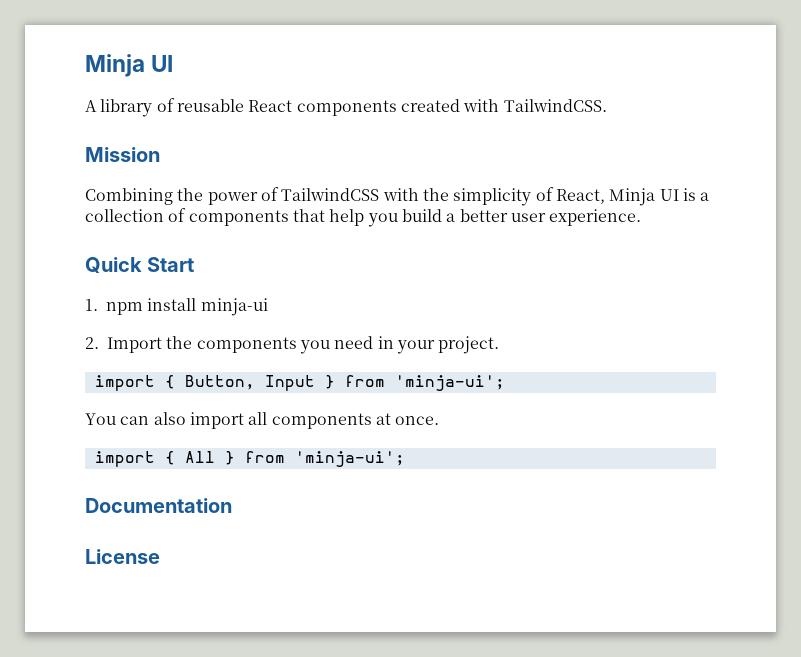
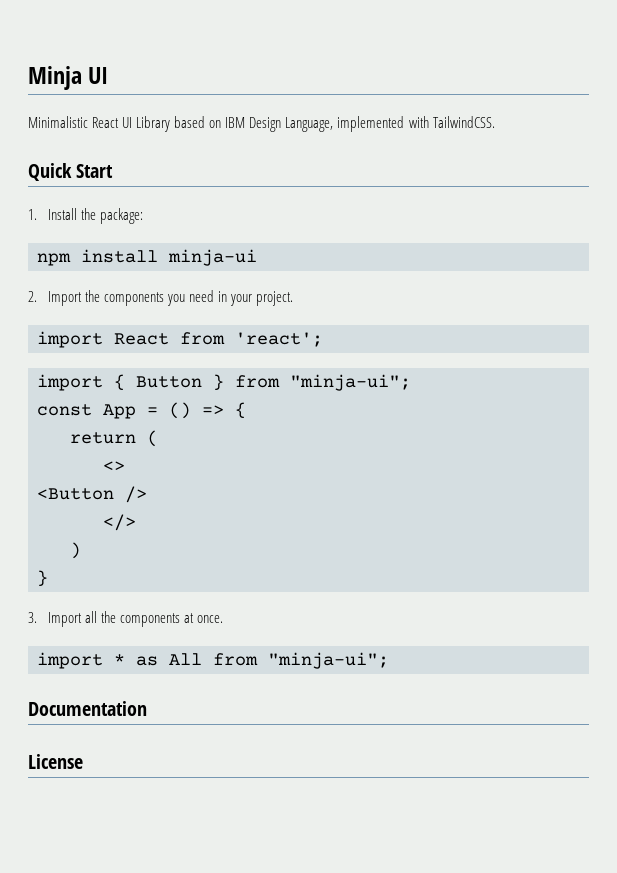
- A library of reusable React components created with TailwindCSS.
- Mission
- Combining the power of TailwindCSS with the simplicity of React, Minja UI is a collection of components that help you build a better user experience.
+ Minimalistic React UI Library based on IBM Design Language, implemented with TailwindCSS.
- 1. npm install minja-ui
+ 1. Install the package:
+ npm install minja-ui
- import { Button, Input } from 'minja-ui';
- You can also import all components at once.
+ import React from 'react';
+ import { Button } from "minja-ui";
+ const App = () => {
+ return (
+ <>
+ <Button />
+ </>
+ )
+ }
+ 3. Import all the components at once.
- import { All } from 'minja-ui';
+ import * as All from "minja-ui";

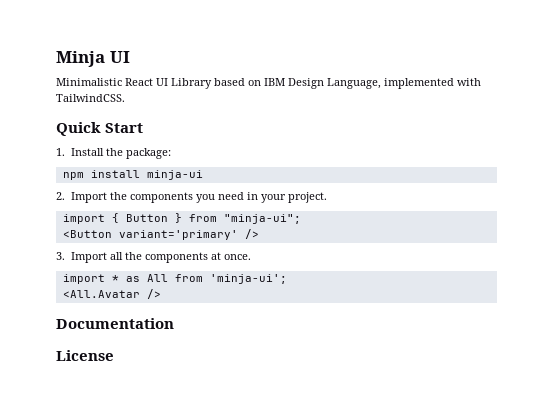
- import React from 'react';
- const App = () => {
- return (
- <>
- <Button />
- </>
- )
- }
+ <Button variant='primary' />
- import * as All from "minja-ui";
+ import * as All from 'minja-ui';
+ <All.Avatar />

